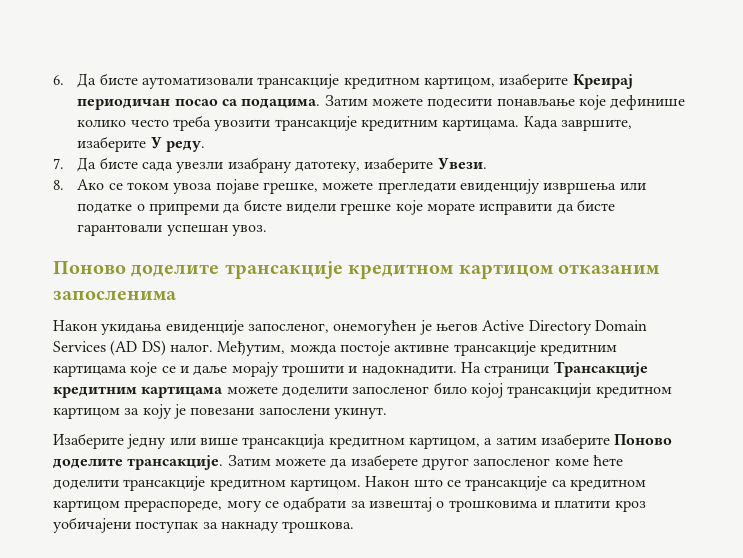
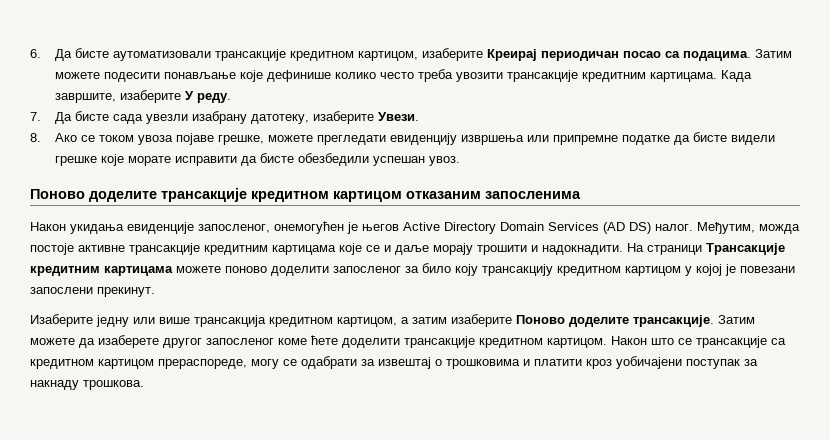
- 8. Ако се током увоза појаве грешке, можете прегледати евиденцију извршења или податке о припреми да бисте видели грешке које морате исправити да бисте гарантовали успешан увоз.
+ 8. Ако се током увоза појаве грешке, можете прегледати евиденцију извршења или припремне податке да бисте видели грешке које морате исправити да бисте обезбедили успешан увоз.
- На страници Трансакције кредитним картицама можете доделити запосленог било којој трансакцији кредитном картицом за коју је повезани запослени укинут.
+ На страници Трансакције кредитним картицама можете поново доделити запосленог за било коју трансакцију кредитном картицом у којој је повезани запослени прекинут.

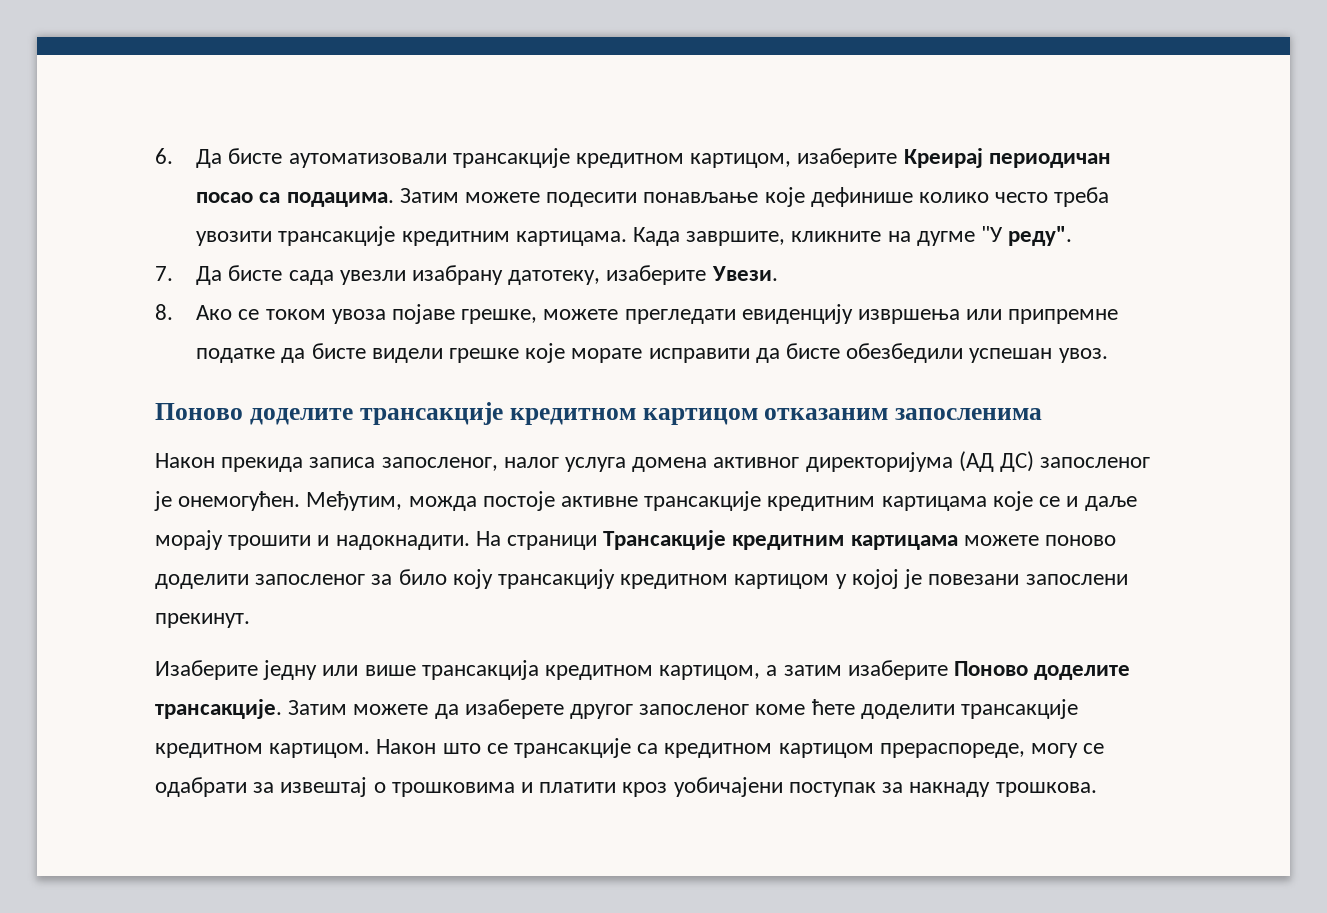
- Када завршите, изаберите У реду.
+ Када завршите, кликните на дугме "У реду".
- Након укидања евиденције запосленог, онемогућен је његов Active Directory Domain Services (AD DS) налог.
+ Након прекида записа запосленог, налог услуга домена активног директоријума (АД ДС) запосленог је онемогућен.

